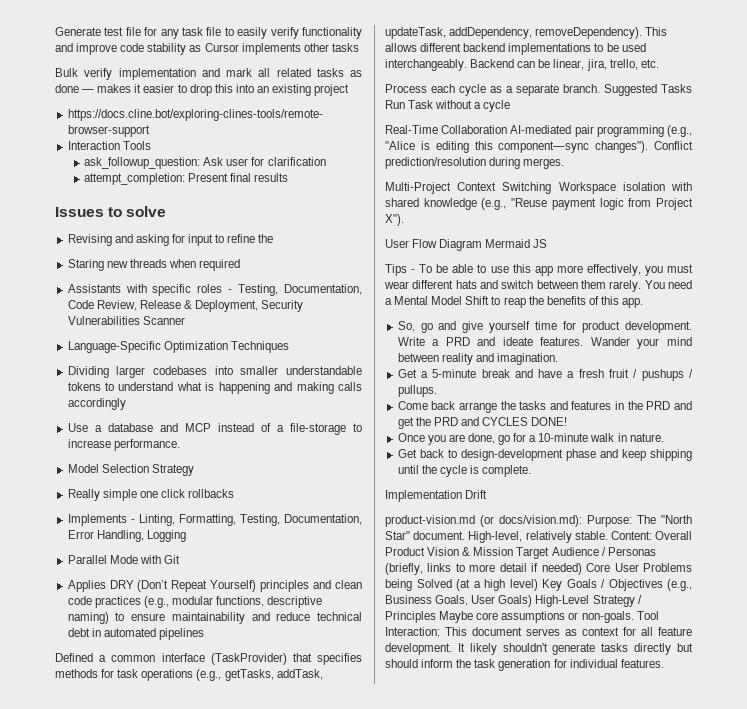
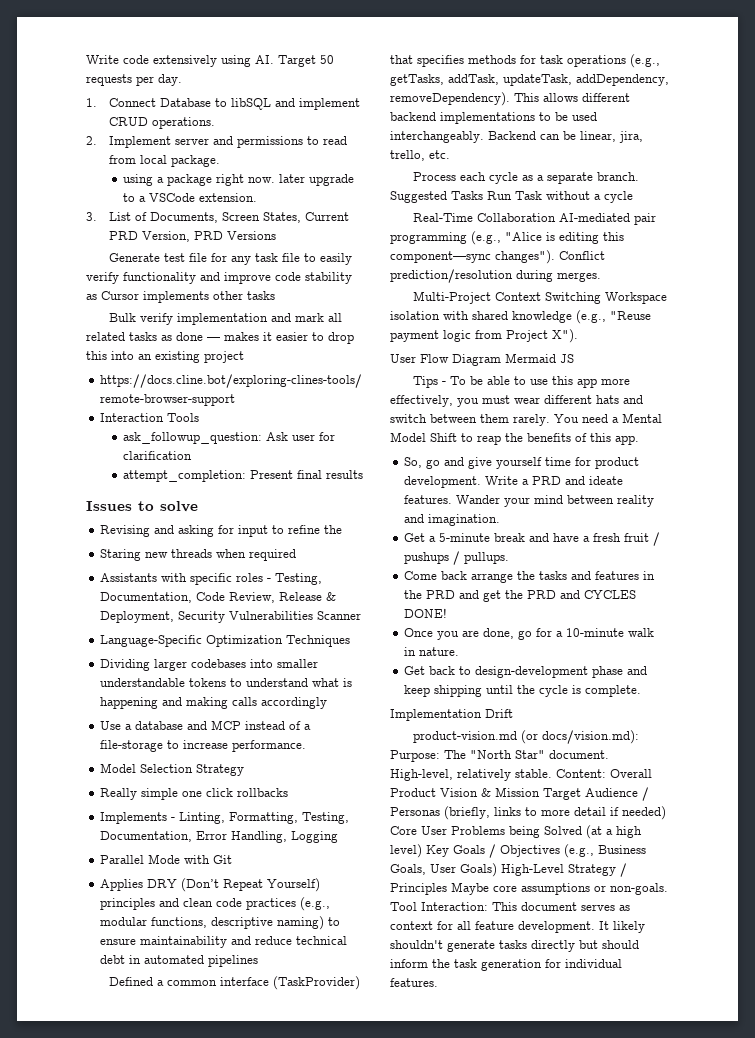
+ Write code extensively using AI. Target 50 requests per day.
+ 1. Connect Database to libSQL and implement CRUD operations.
+ 2. Implement server and permissions to read from local package.
+ using a package right now. later upgrade to a VSCode extension.
+ 3. List of Documents, Screen States, Current PRD Version, PRD Versions

